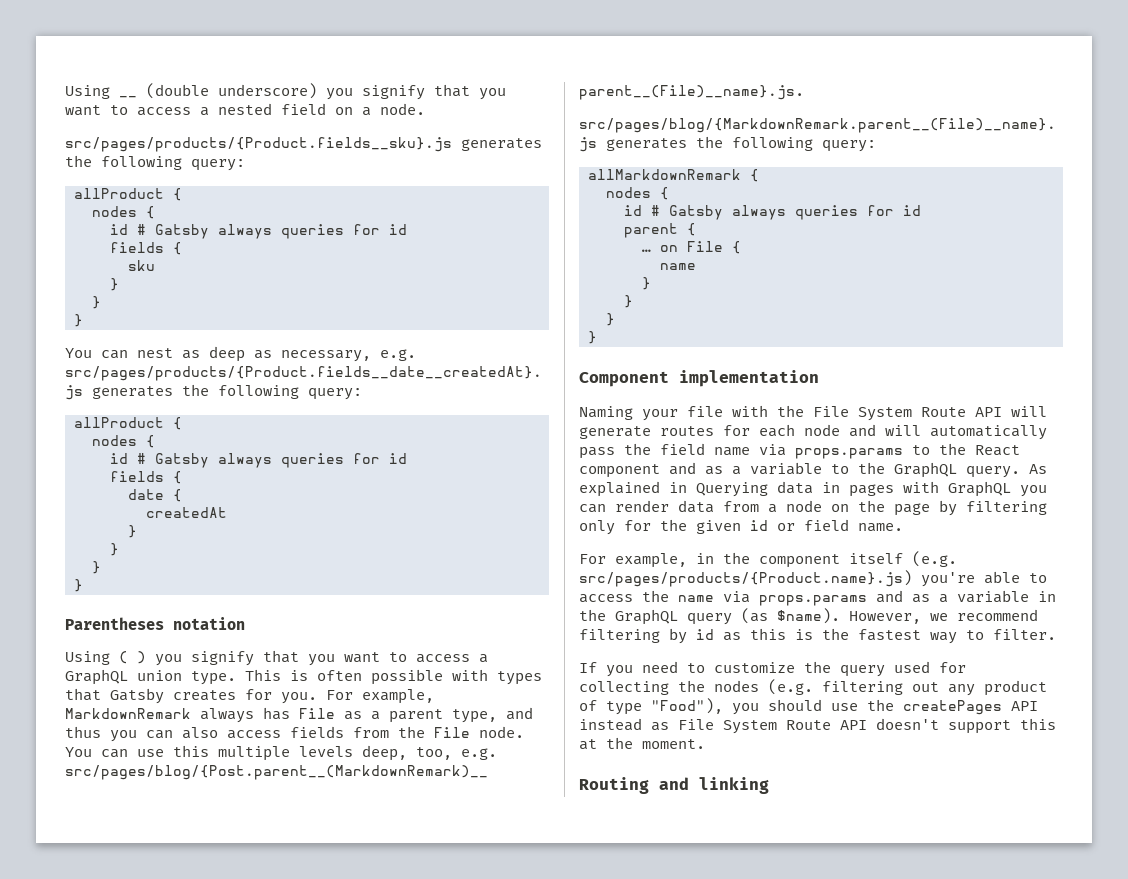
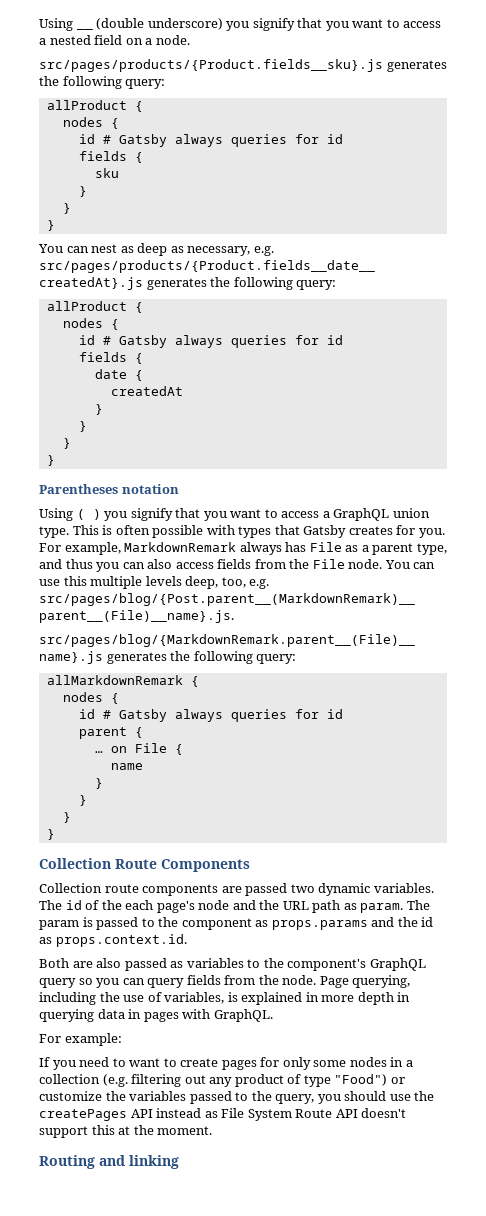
- Component implementation
- Naming your file with the File System Route API will generate routes for each node and will automatically pass the field name via props.params to the React component and as a variable to the GraphQL query. As explained in Querying data in pages with GraphQL you can render data from a node on the page by filtering only for the given id or field name.
- For example, in the component itself (e.g. src/pages/products/{Product.name}.js) you're able to access the name via props.params and as a variable in the GraphQL query (as $name). However, we recommend filtering by id as this is the fastest way to filter.
- If you need to customize the query used for collecting the nodes (e.g. filtering out any product of type "Food"), you should use the createPages API instead as File System Route API doesn't support this at the moment.
+ Collection Route Components
+ Collection route components are passed two dynamic variables. The id of the each page's node and the URL path as param. The param is passed to the component as props.params and the id as props.context.id.
+ Both are also passed as variables to the component's GraphQL query so you can query fields from the node. Page querying, including the use of variables, is explained in more depth in querying data in pages with GraphQL.
+ For example:
+ If you need to want to create pages for only some nodes in a collection (e.g. filtering out any product of type "Food") or customize the variables passed to the query, you should use the createPages API instead as File System Route API doesn't support this at the moment.

